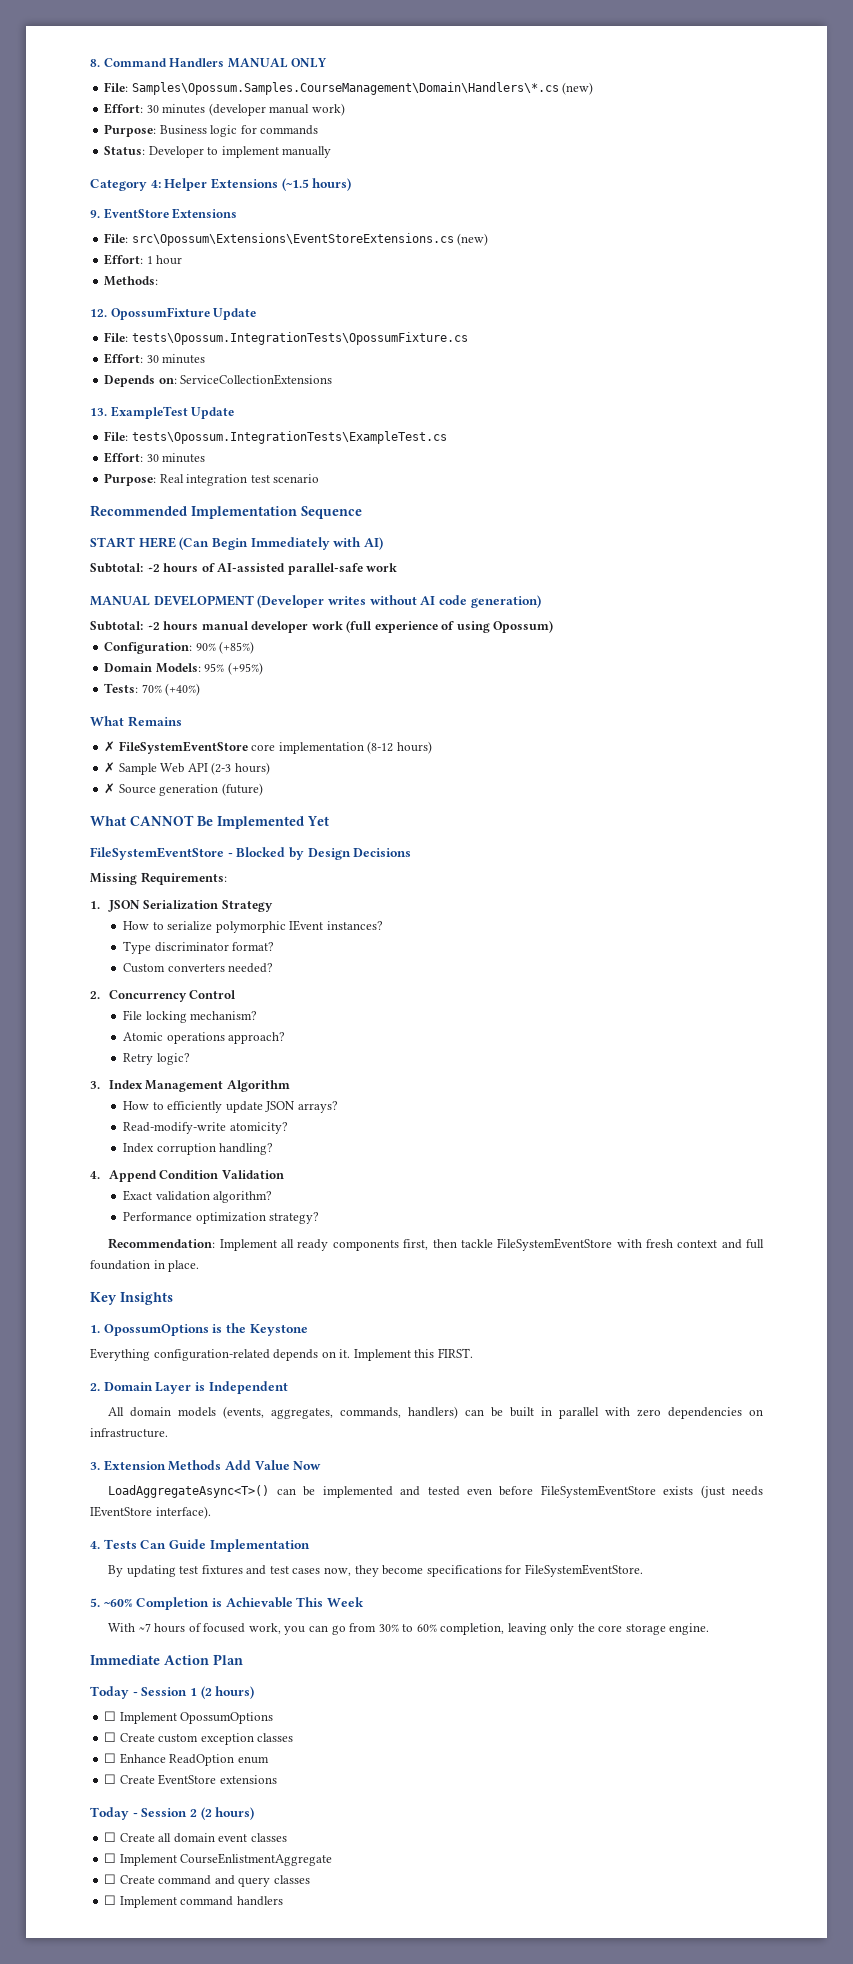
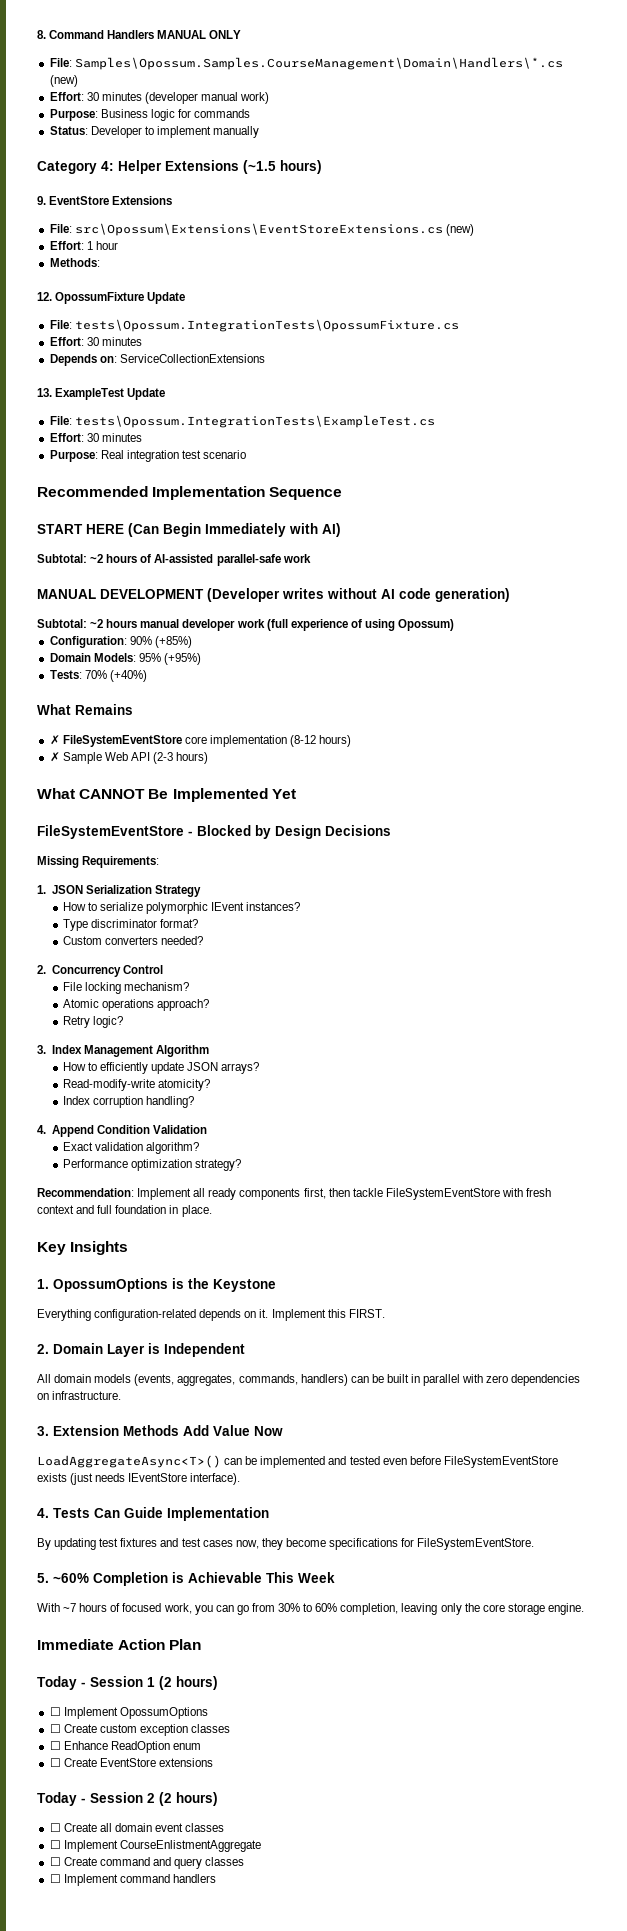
- ✗ Source generation (future)

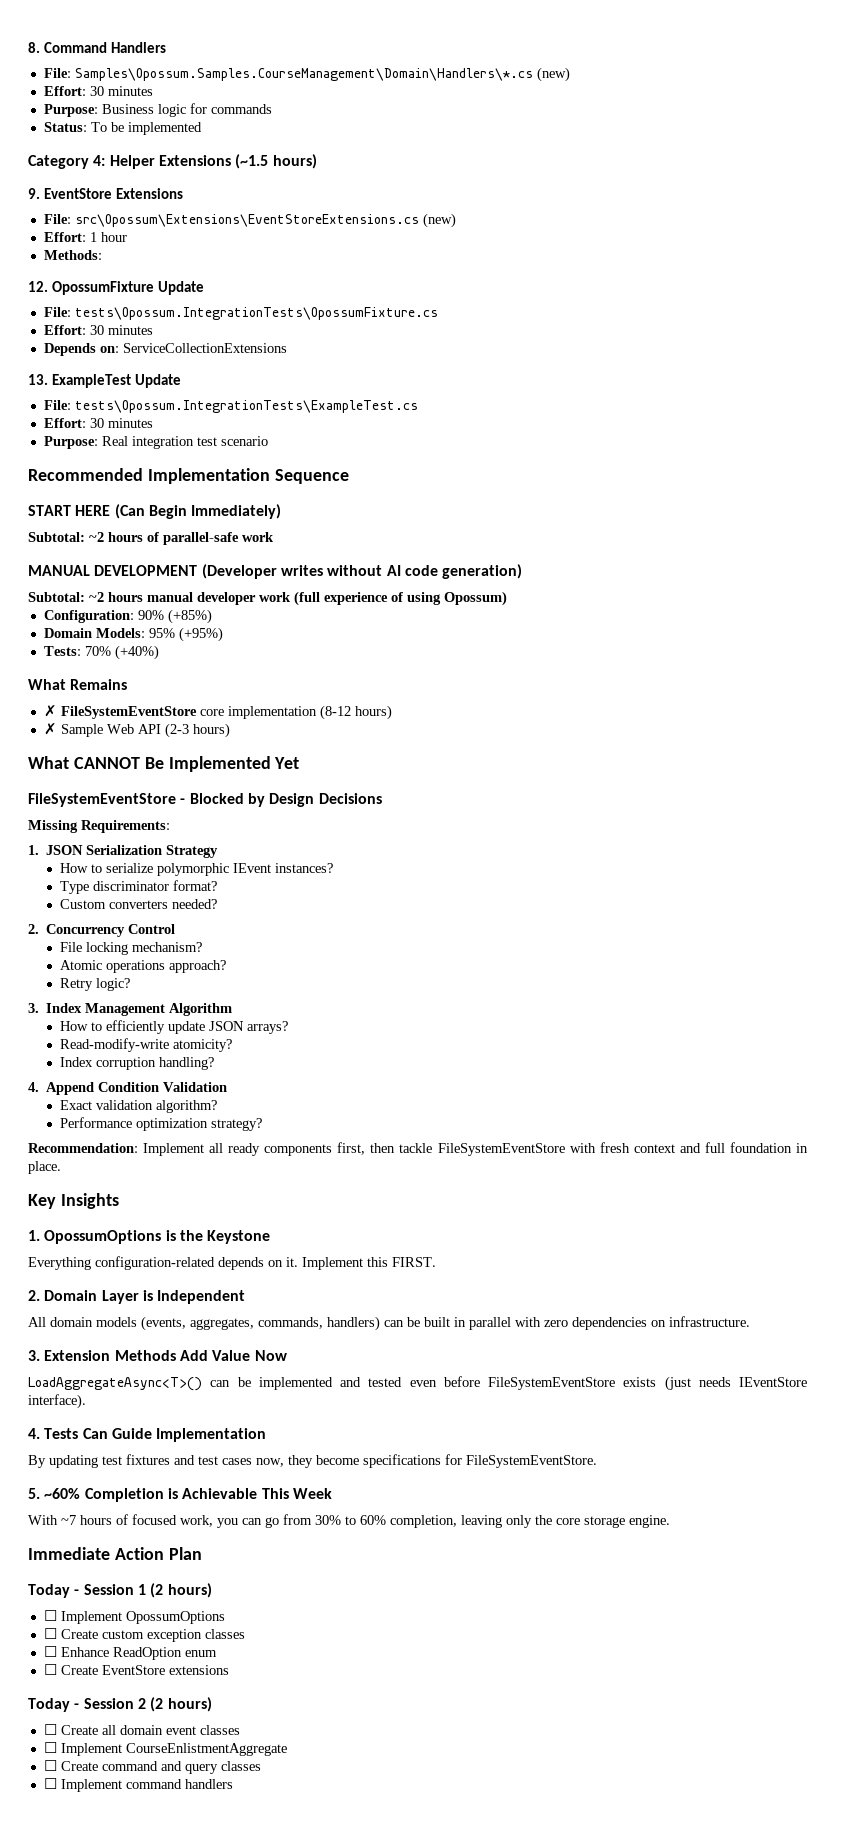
- 8. Command Handlers MANUAL ONLY
+ 8. Command Handlers
  File: Samples\Opossum.Samples.CourseManagement\Domain\Handlers\*.cs (new)
- Effort: 30 minutes (developer manual work)
+ Effort: 30 minutes
- Status: Developer to implement manually
+ Status: To be implemented
- START HERE (Can Begin Immediately with AI)
+ START HERE (Can Begin Immediately)
- Subtotal: ~2 hours of AI-assisted parallel-safe work
+ Subtotal: ~2 hours of parallel-safe work

